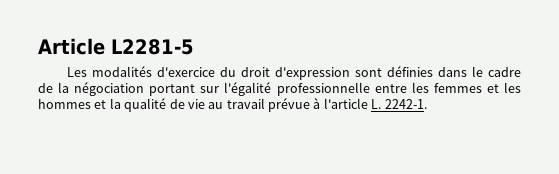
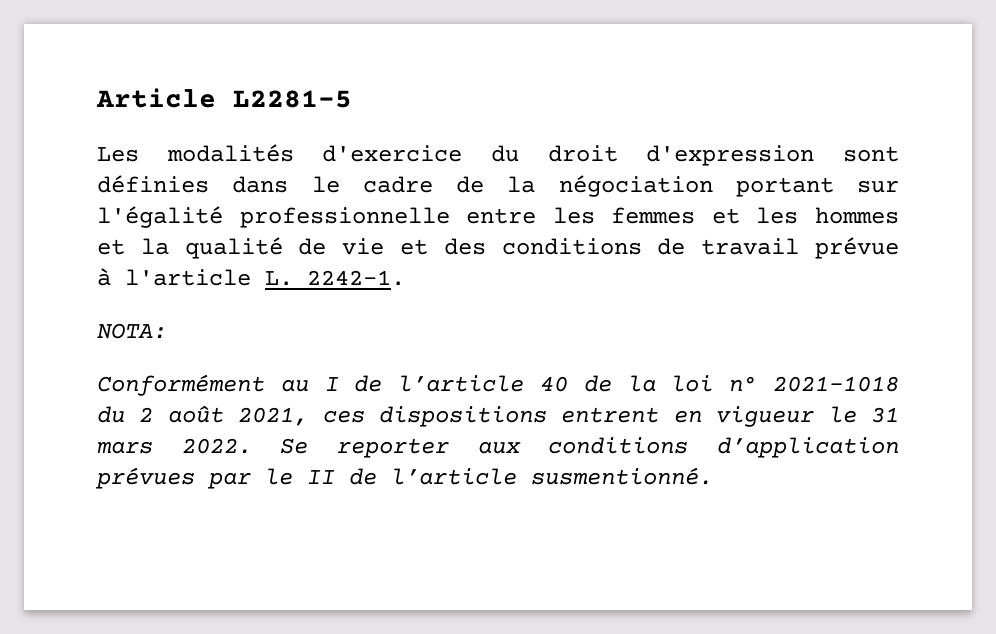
- Les modalités d'exercice du droit d'expression sont définies dans le cadre de la négociation portant sur l'égalité professionnelle entre les femmes et les hommes et la qualité de vie au travail prévue à l'article L. 2242-1.
+ Les modalités d'exercice du droit d'expression sont définies dans le cadre de la négociation portant sur l'égalité professionnelle entre les femmes et les hommes et la qualité de vie et des conditions de travail prévue à l'article L. 2242-1.
+ NOTA:
+ Conformément au I de l’article 40 de la loi n° 2021-1018 du 2 août 2021, ces dispositions entrent en vigueur le 31 mars 2022. Se reporter aux conditions d’application prévues par le II de l’article susmentionné.

